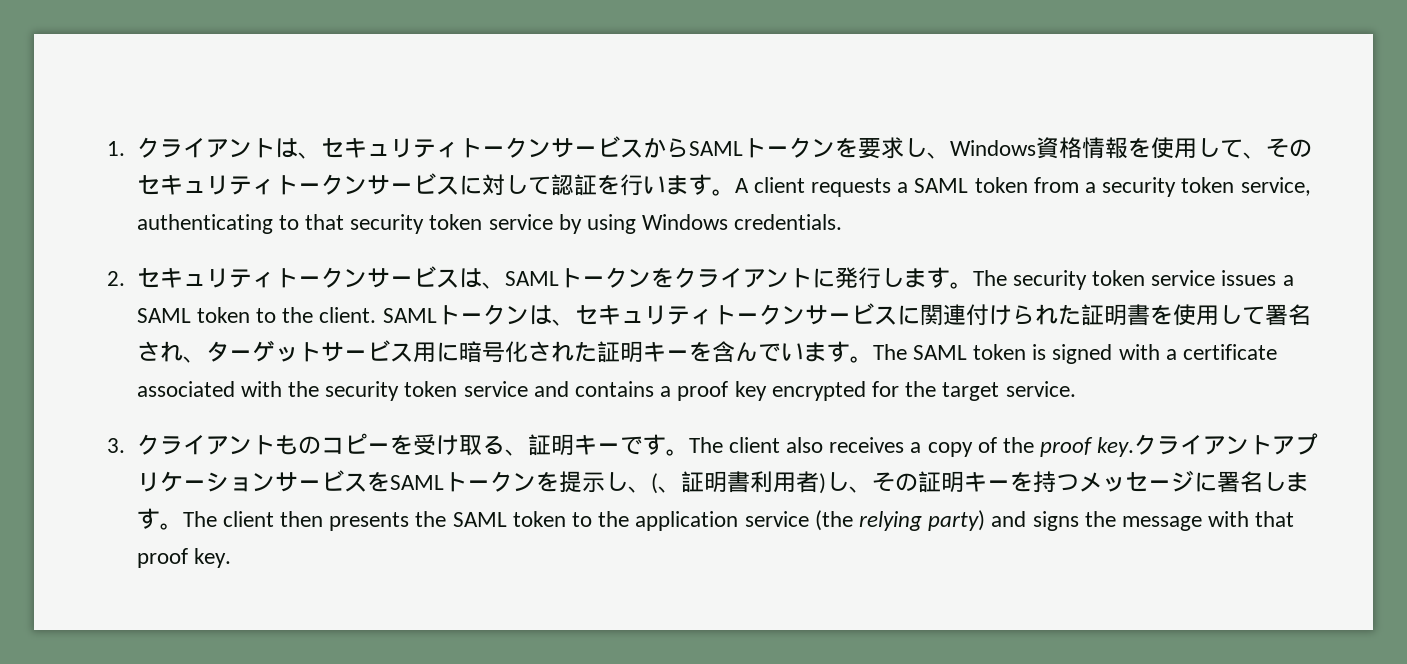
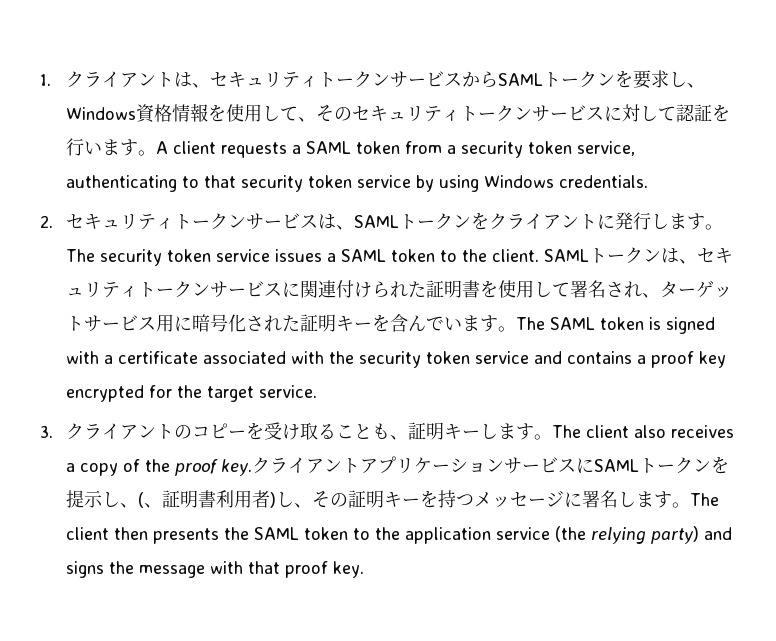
- 3.クライアントものコピーを受け取る、証明キーです。
+ 3.クライアントのコピーを受け取ることも、証明キーします。
- クライアントアプリケーションサービスをSAMLトークンを提示し、(、証明書利用者)し、その証明キーを持つメッセージに署名します。
+ クライアントアプリケーションサービスにSAMLトークンを提示し、(、証明書利用者)し、その証明キーを持つメッセージに署名します。

